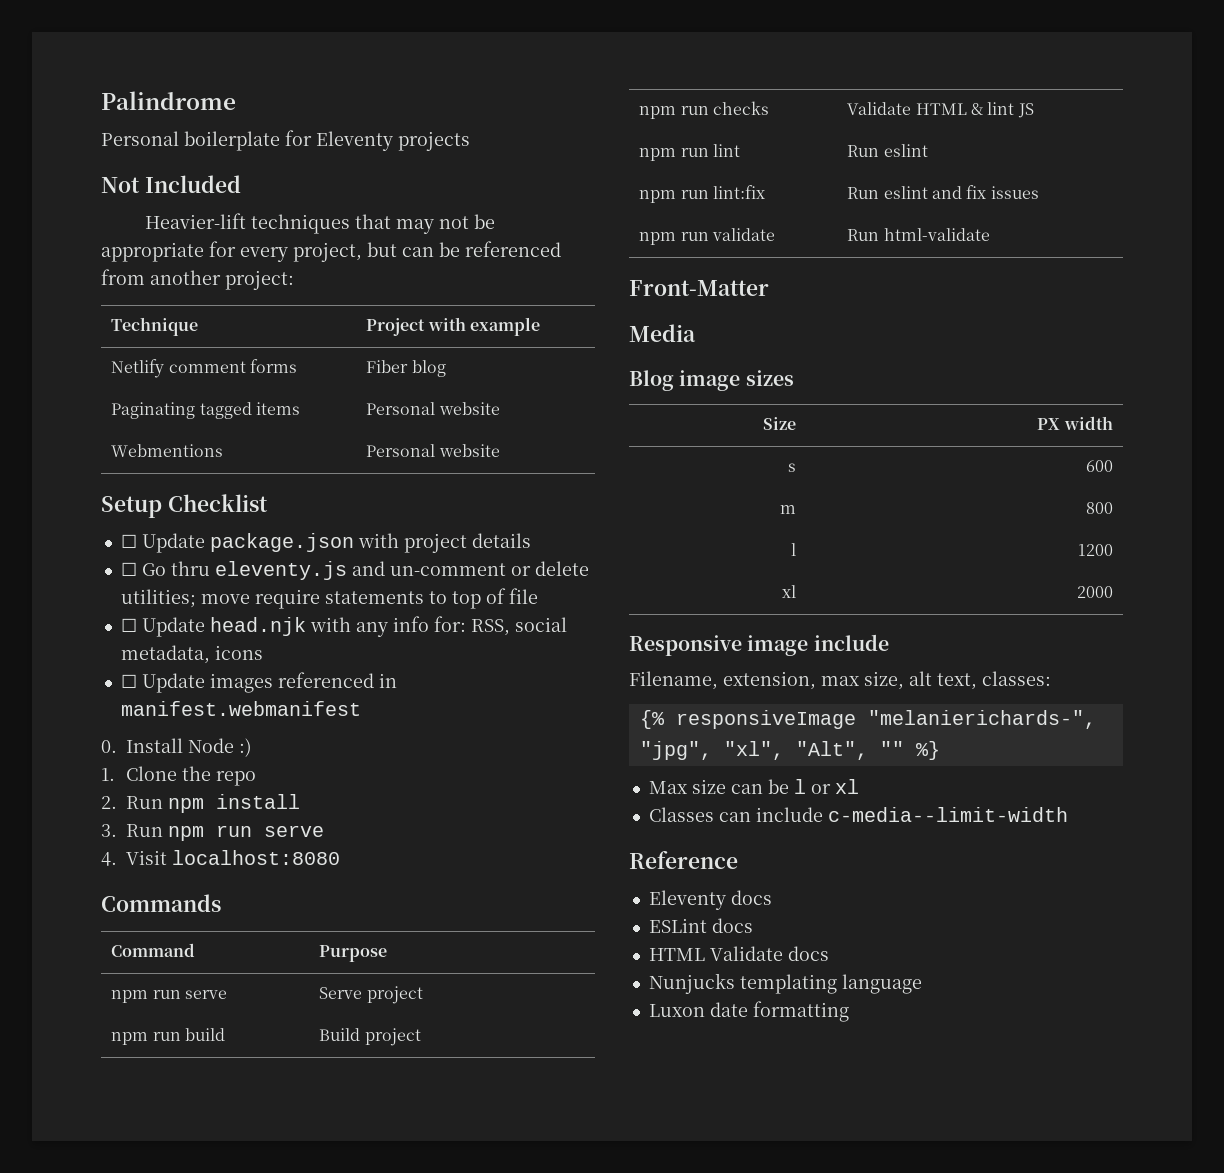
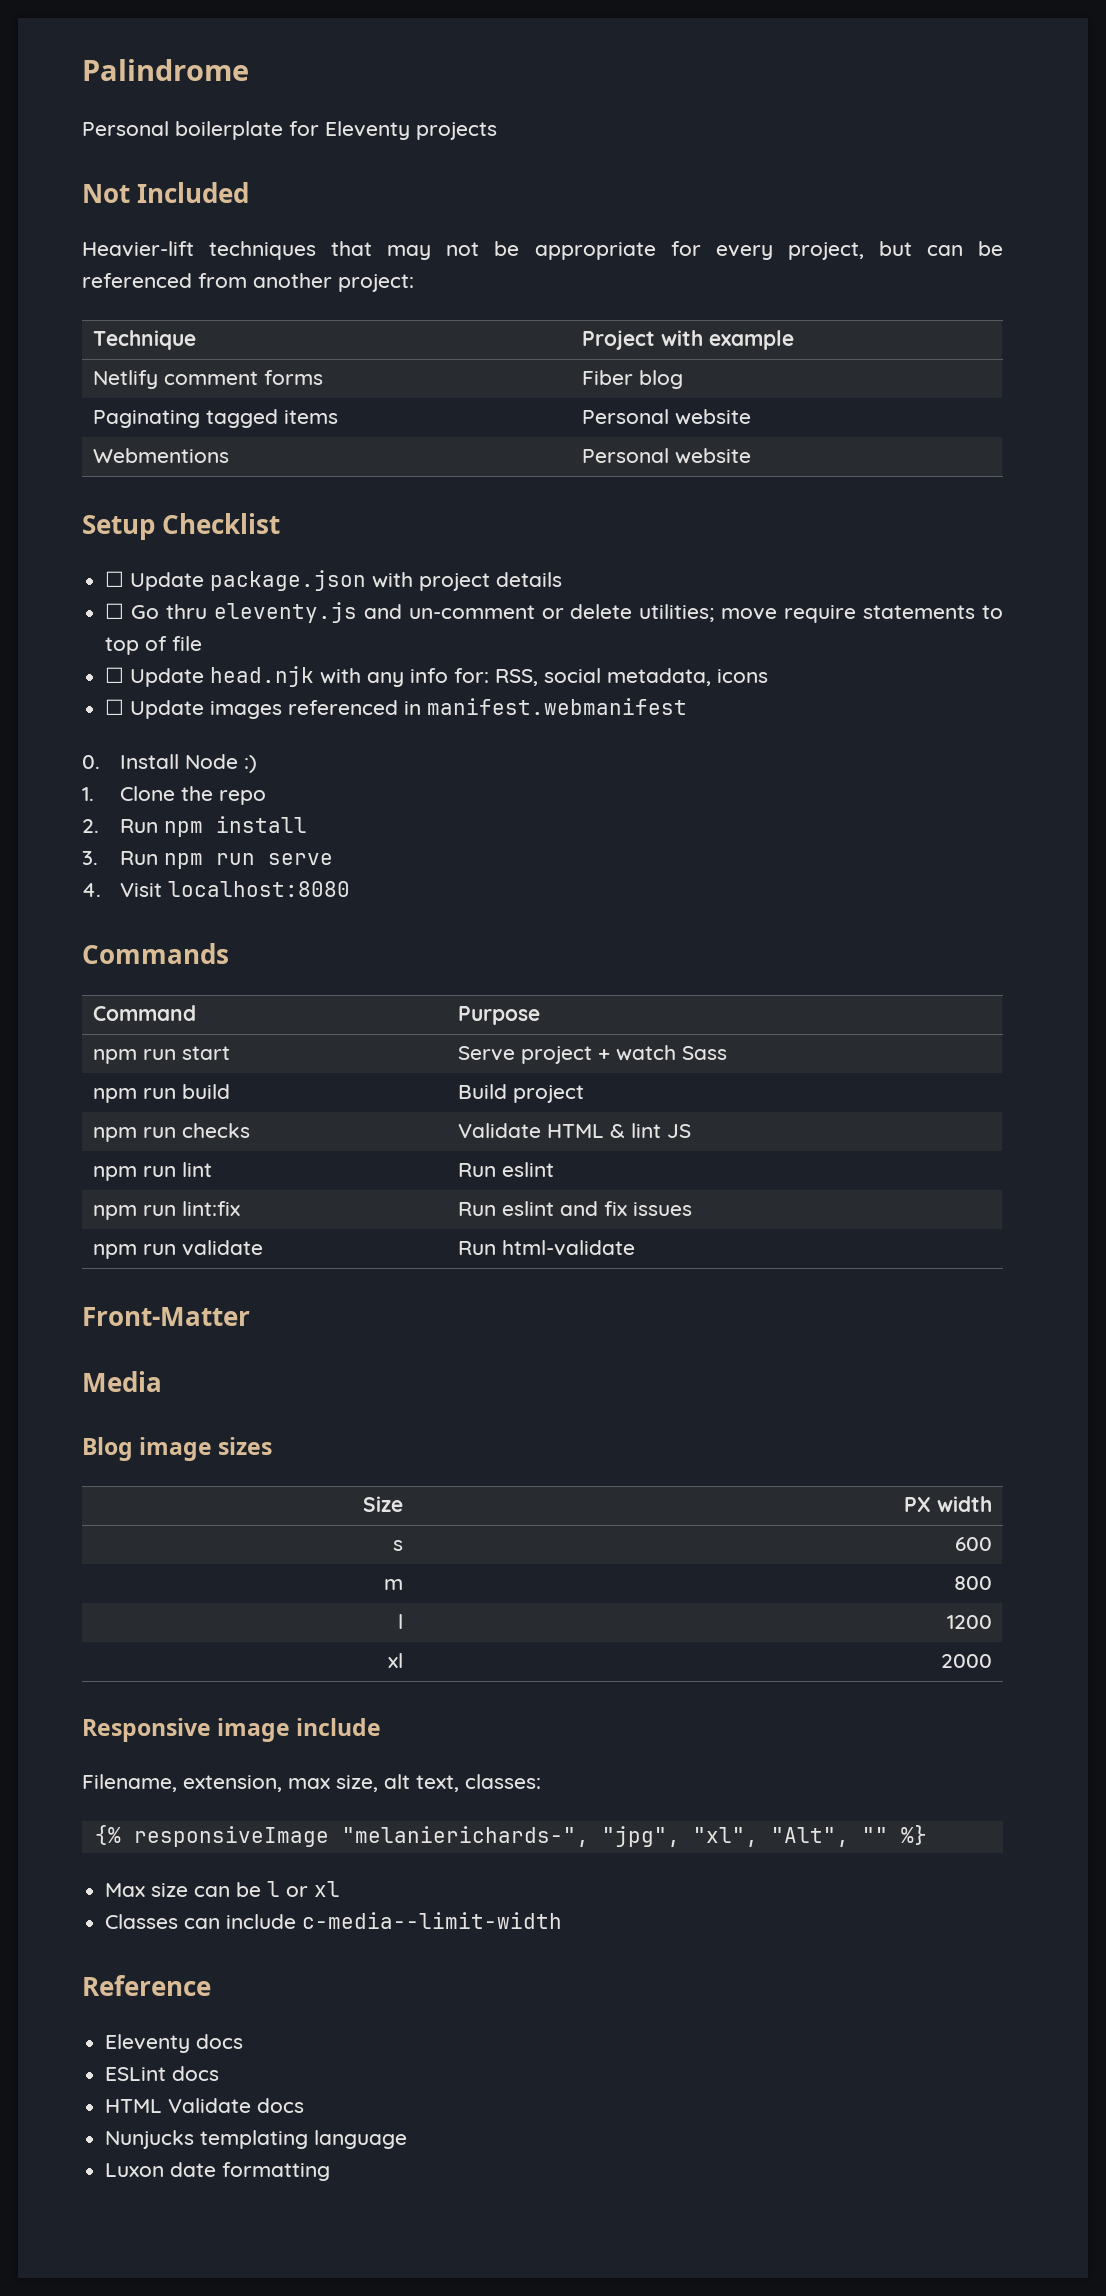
- npm run serve | Serve project
+ npm run start | Serve project + watch Sass

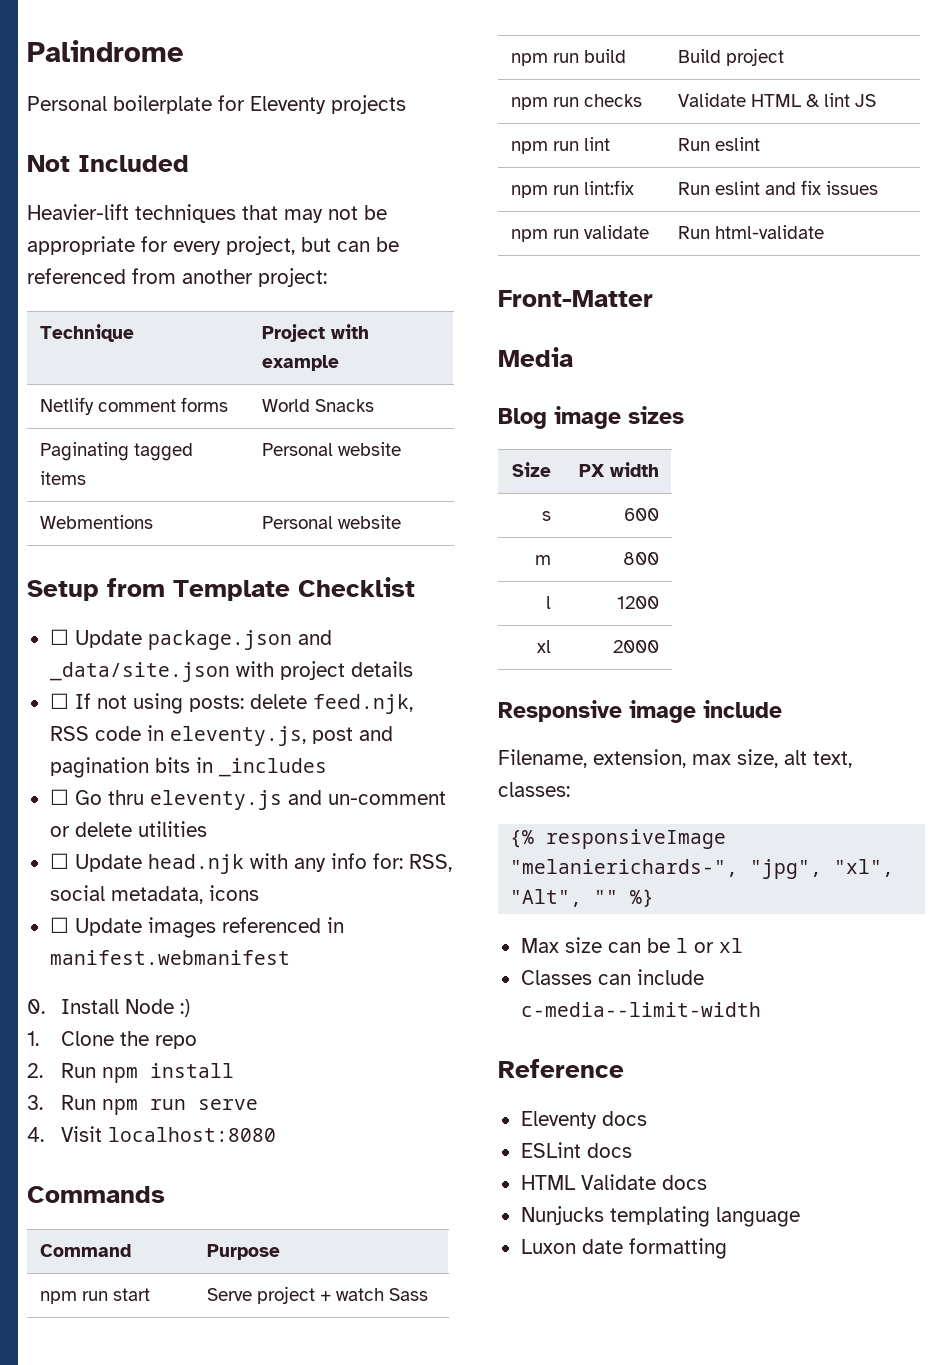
- Netlify comment forms | Fiber blog
+ Netlify comment forms | World Snacks
- Setup Checklist
+ Setup from Template Checklist
- ☐ Update package.json with project details
+ ☐ Update package.json and _data/site.json with project details
+ ☐ If not using posts: delete feed.njk, RSS code in eleventy.js, post and pagination bits in _includes
- ☐ Go thru eleventy.js and un-comment or delete utilities; move require statements to top of file
+ ☐ Go thru eleventy.js and un-comment or delete utilities

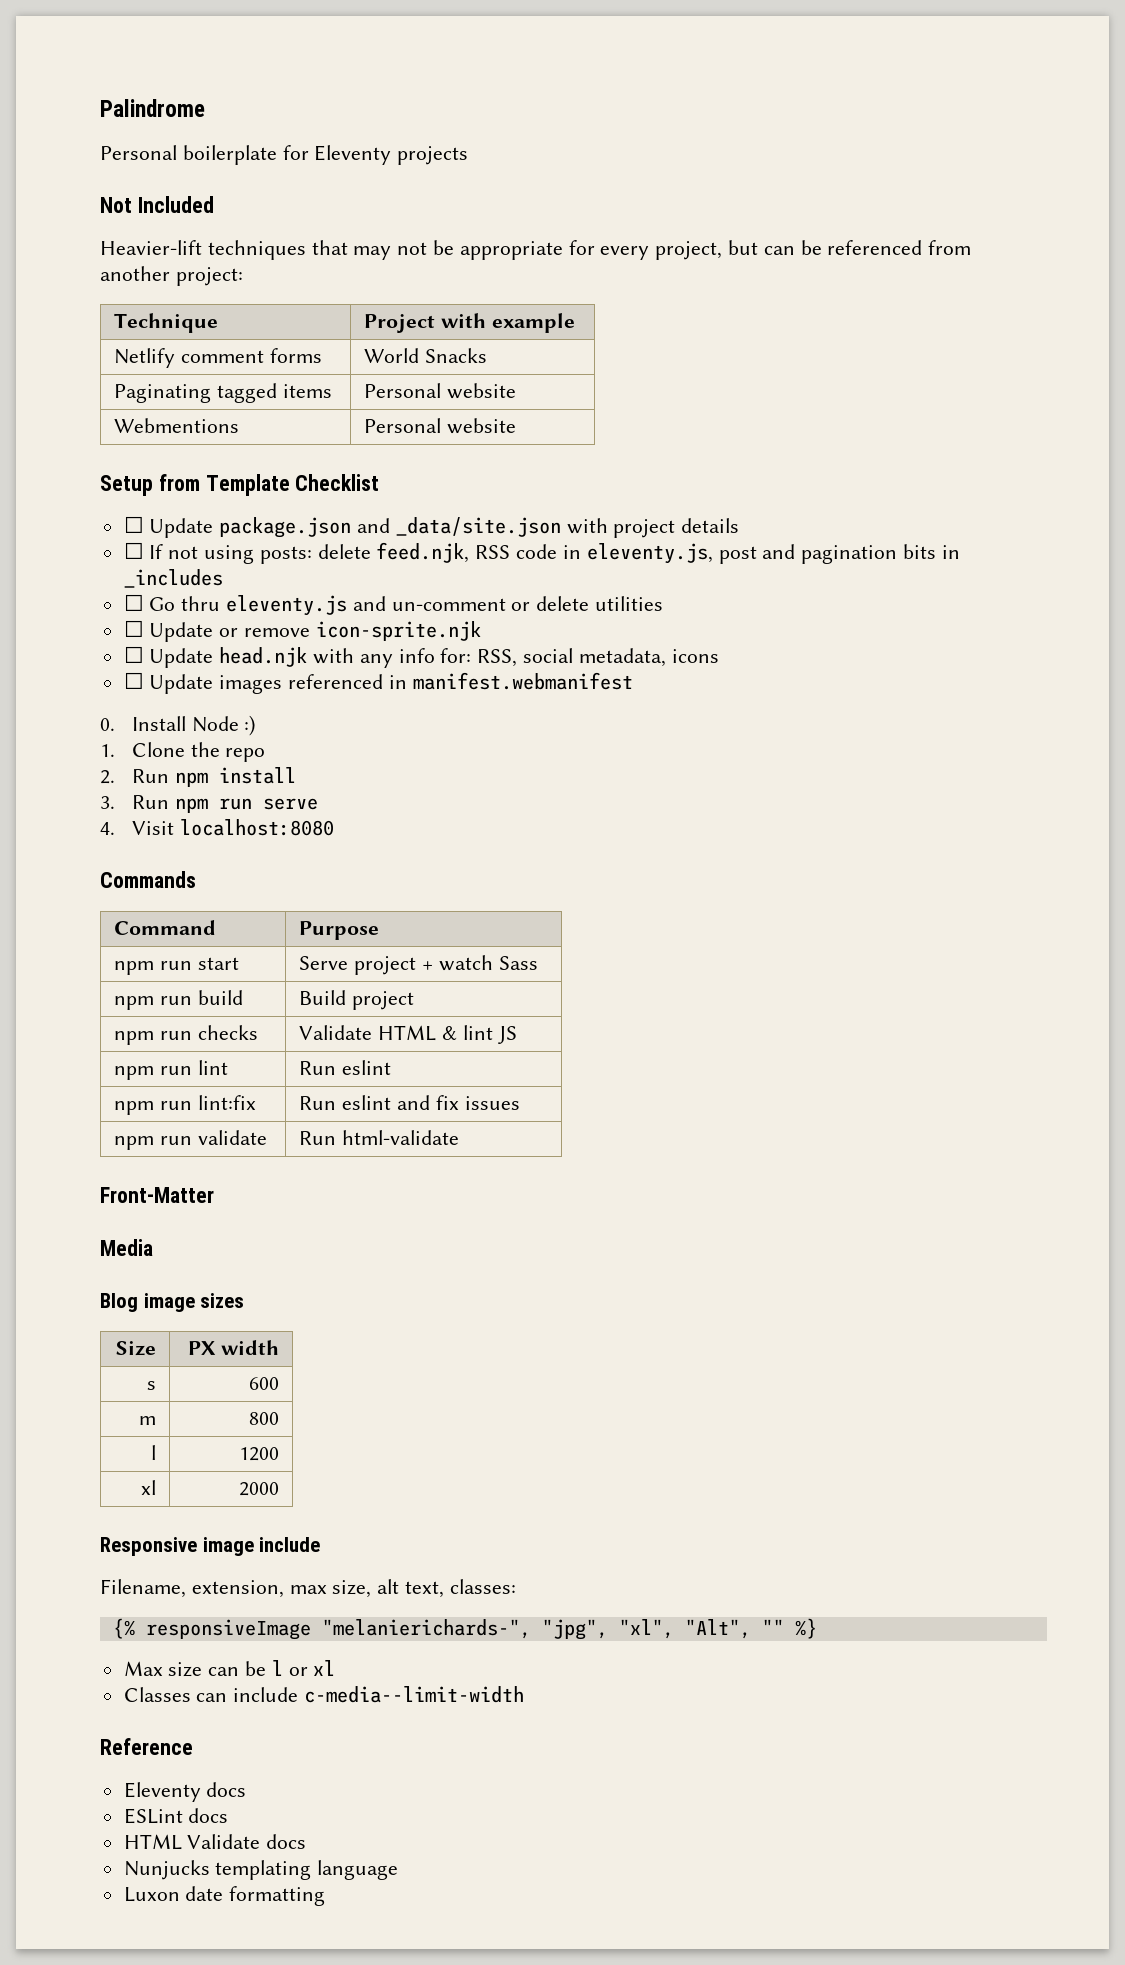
+ ☐ Update or remove icon-sprite.njk

